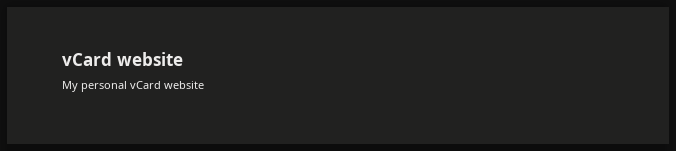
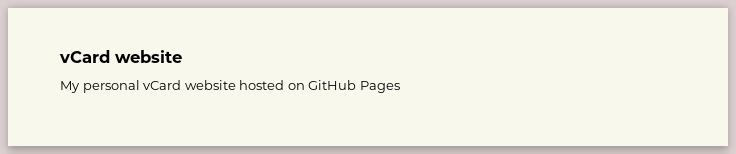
- My personal vCard website
+ My personal vCard website hosted on GitHub Pages

